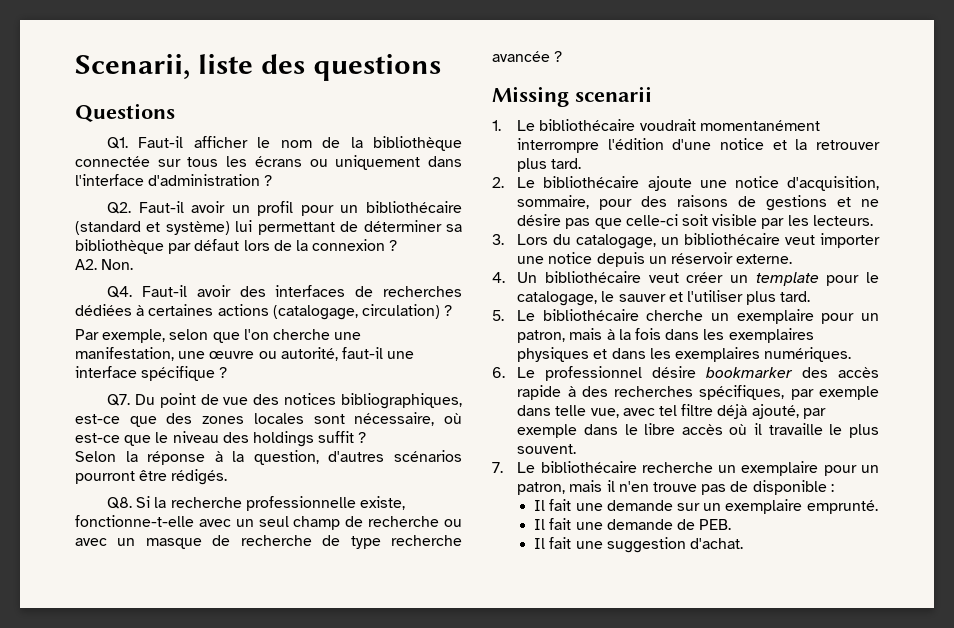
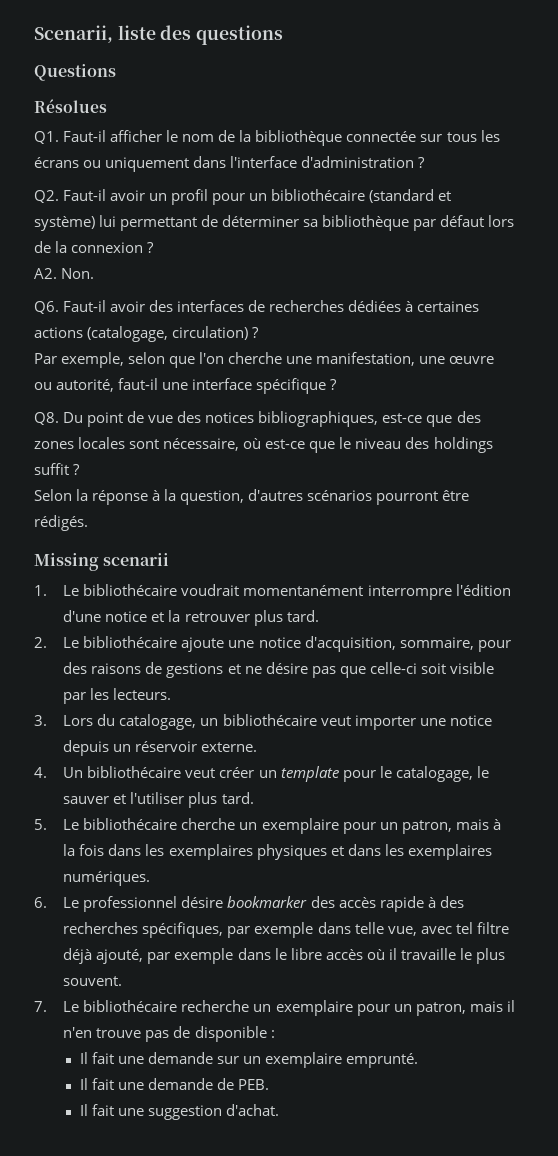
+ Résolues
- Q4. Faut-il avoir des interfaces de recherches dédiées à certaines actions (catalogage, circulation) ?
+ Q6. Faut-il avoir des interfaces de recherches dédiées à certaines actions (catalogage, circulation) ?
- Q7. Du point de vue des notices bibliographiques, est-ce que des zones locales sont nécessaire, où est-ce que le niveau des holdings suffit ?
+ Q8. Du point de vue des notices bibliographiques, est-ce que des zones locales sont nécessaire, où est-ce que le niveau des holdings suffit ?
- Q8. Si la recherche professionnelle existe, fonctionne-t-elle avec un seul champ de recherche ou avec un masque de recherche de type recherche avancée ?

